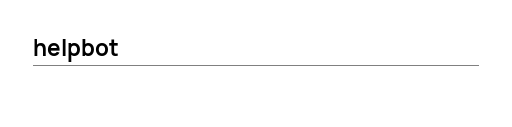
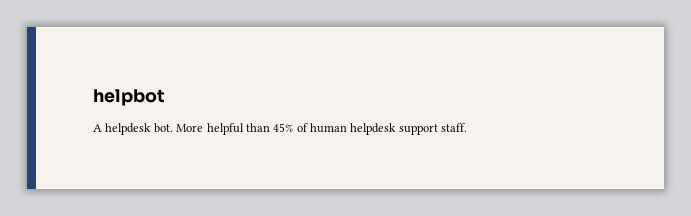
+ A helpdesk bot. More helpful than 45% of human helpdesk support staff.

